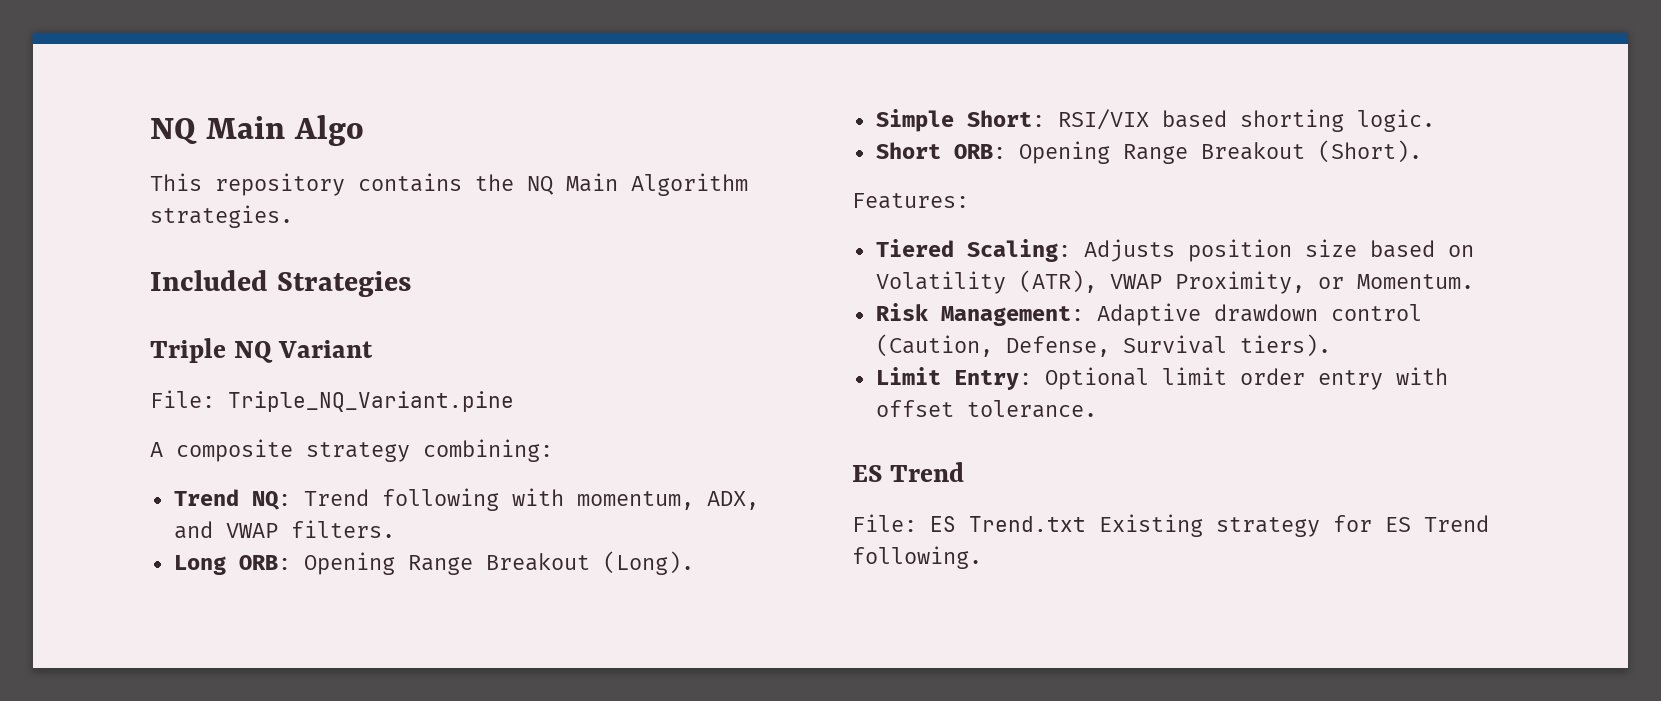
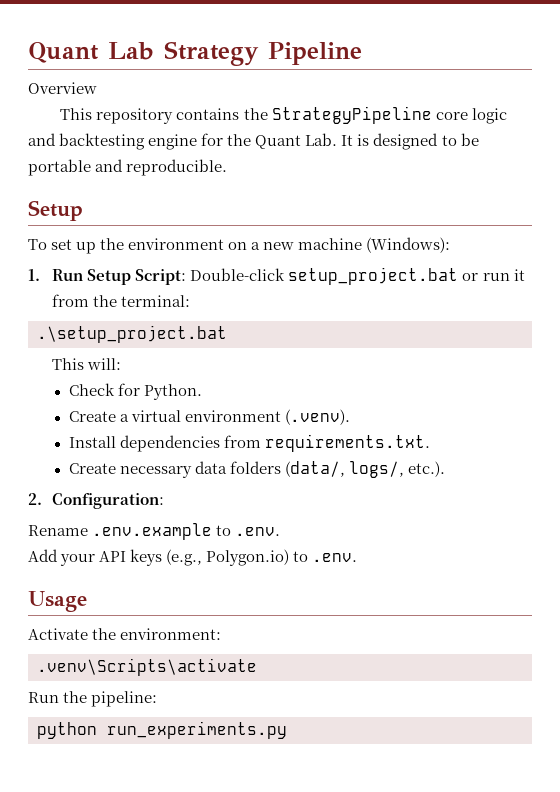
- NQ Main Algo
+ Quant Lab Strategy Pipeline
+ Overview
- This repository contains the NQ Main Algorithm strategies.
- Included Strategies
- Triple NQ Variant
- File: Triple_NQ_Variant.pine
- A composite strategy combining:
- Trend NQ: Trend following with momentum, ADX, and VWAP filters.
- Long ORB: Opening Range Breakout (Long).
- Simple Short: RSI/VIX based shorting logic.
- Short ORB: Opening Range Breakout (Short).
- Features:
- Tiered Scaling: Adjusts position size based on Volatility (ATR), VWAP Proximity, or Momentum.
- Risk Management: Adaptive drawdown control (Caution, Defense, Survival tiers).
- Limit Entry: Optional limit order entry with offset tolerance.
- ES Trend
- File: ES Trend.txt Existing strategy for ES Trend following.
+ This repository contains the StrategyPipeline core logic and backtesting engine for the Quant Lab. It is designed to be portable and reproducible.
+ Setup
+ To set up the environment on a new machine (Windows):
+ 1. Run Setup Script: Double-click setup_project.bat or run it from the terminal:
+ .\setup_project.bat
+ This will:
+ Check for Python.
+ Create a virtual environment (.venv).
+ Install dependencies from requirements.txt.
+ Create necessary data folders (data/, logs/, etc.).
+ 2. Configuration:
+ Rename .env.example to .env.
+ Add your API keys (e.g., Polygon.io) to .env.
+ Usage
+ Activate the environment:
+ .venv\Scripts\activate
+ Run the pipeline:
+ python run_experiments.py

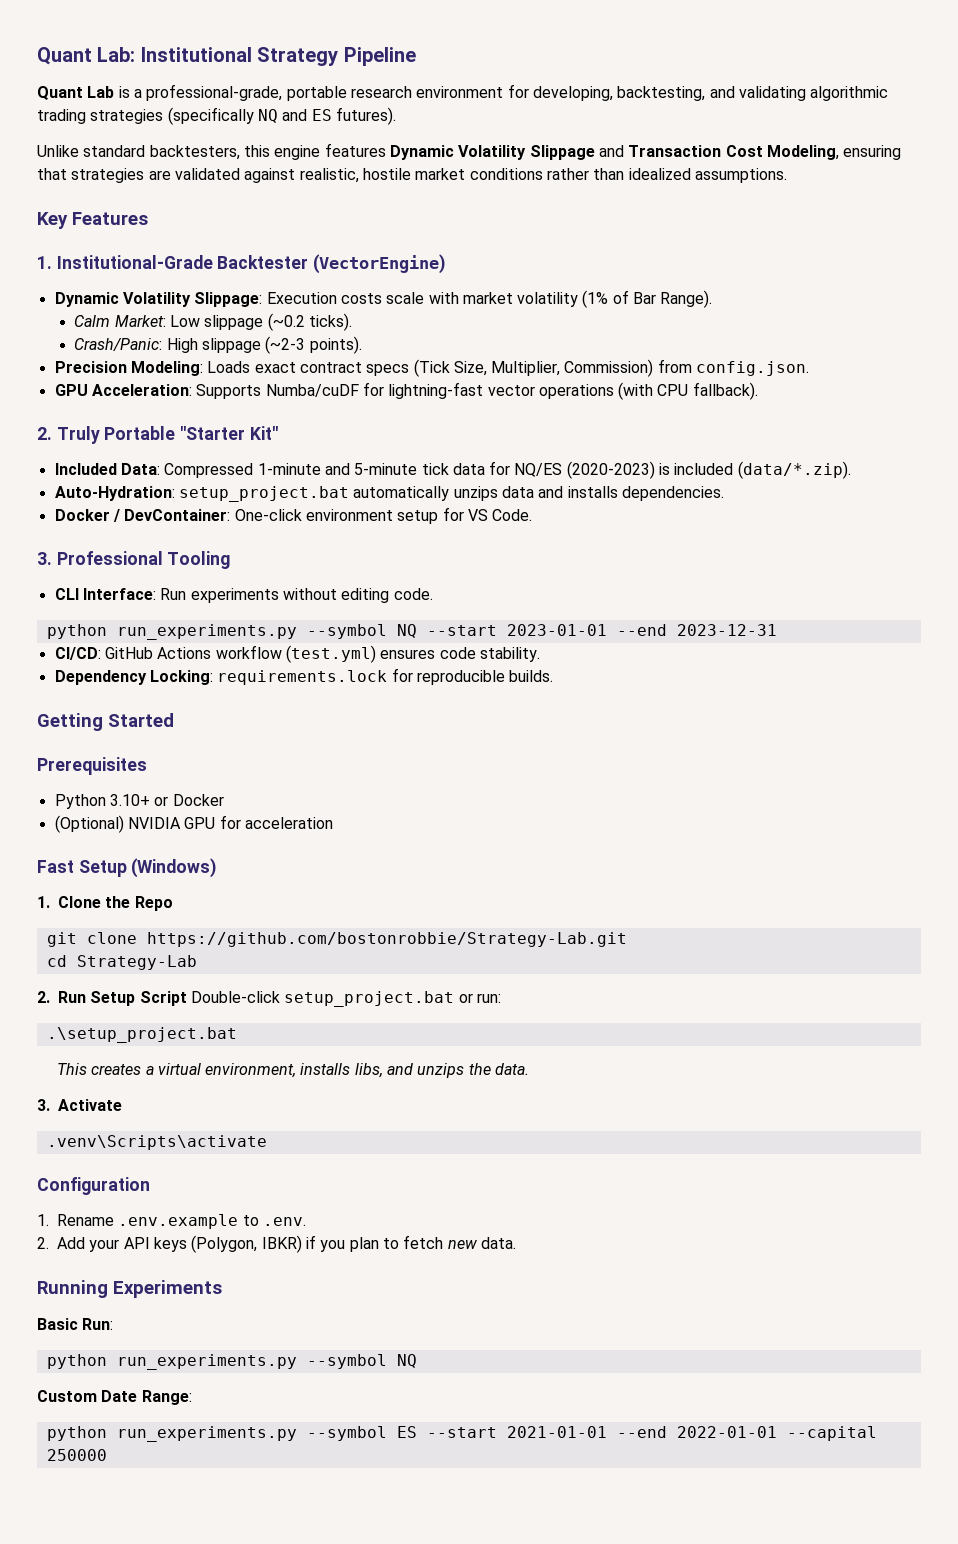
- Quant Lab Strategy Pipeline
+ Quant Lab: Institutional Strategy Pipeline
- Overview
- This repository contains the StrategyPipeline core logic and backtesting engine for the Quant Lab. It is designed to be portable and reproducible.
- Setup
- To set up the environment on a new machine (Windows):
- 1. Run Setup Script: Double-click setup_project.bat or run it from the terminal:
+ Quant Lab is a professional-grade, portable research environment for developing, backtesting, and validating algorithmic trading strategies (specifically NQ and ES futures).
+ Unlike standard backtesters, this engine features Dynamic Volatility Slippage and Transaction Cost Modeling, ensuring that strategies are validated against realistic, hostile market conditions rather than idealized assumptions.
+ Key Features
+ 1. Institutional-Grade Backtester (VectorEngine)
+ Dynamic Volatility Slippage: Execution costs scale with market volatility (1% of Bar Range).
+ Calm Market: Low slippage (~0.2 ticks).
+ Crash/Panic: High slippage (~2-3 points).
+ Precision Modeling: Loads exact contract specs (Tick Size, Multiplier, Commission) from config.json.
+ GPU Acceleration: Supports Numba/cuDF for lightning-fast vector operations (with CPU fallback).
+ 2. Truly Portable "Starter Kit"
+ Included Data: Compressed 1-minute and 5-minute tick data for NQ/ES (2020-2023) is included (data/*.zip).
+ Auto-Hydration: setup_project.bat automatically unzips data and installs dependencies.
+ Docker / DevContainer: One-click environment setup for VS Code.
+ 3. Professional Tooling
+ CLI Interface: Run experiments without editing code.
+ python run_experiments.py --symbol NQ --start 2023-01-01 --end 2023-12-31
+ CI/CD: GitHub Actions workflow (test.yml) ensures code stability.
+ Dependency Locking: requirements.lock for reproducible builds.
+ Getting Started
+ Prerequisites
+ Python 3.10+ or Docker
+ (Optional) NVIDIA GPU for acceleration
+ Fast Setup (Windows)
+ 1. Clone the Repo
+ git clone https://github.com/bostonrobbie/Strategy-Lab.git
+ cd Strategy-Lab
+ 2. Run Setup Script Double-click setup_project.bat or run:
  .\setup_project.bat
- This will:
- Check for Python.
- Create a virtual environment (.venv).
- Install dependencies from requirements.txt.
- Create necessary data folders (data/, logs/, etc.).
- 2. Configuration:
- Rename .env.example to .env.
+ This creates a virtual environment, installs libs, and unzips the data.
+ 3. Activate
+ .venv\Scripts\activate
+ Configuration
+ 1. Rename .env.example to .env.
- Add your API keys (e.g., Polygon.io) to .env.
- Usage
- Activate the environment:
- .venv\Scripts\activate
- Run the pipeline:
- python run_experiments.py
+ 2. Add your API keys (Polygon, IBKR) if you plan to fetch new data.
+ Running Experiments
+ Basic Run:
+ python run_experiments.py --symbol NQ
+ Custom Date Range:
+ python run_experiments.py --symbol ES --start 2021-01-01 --end 2022-01-01 --capital 250000

